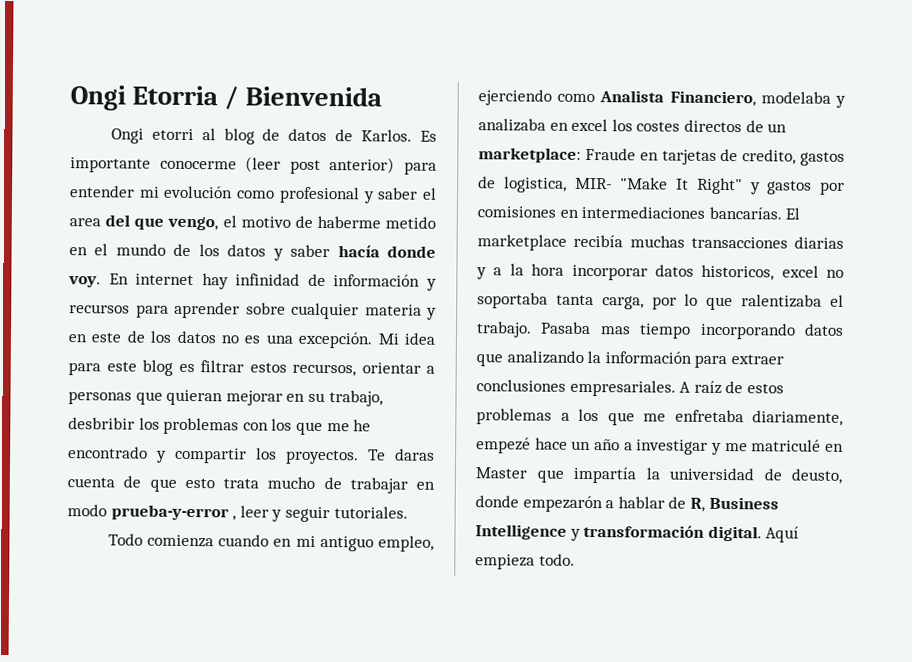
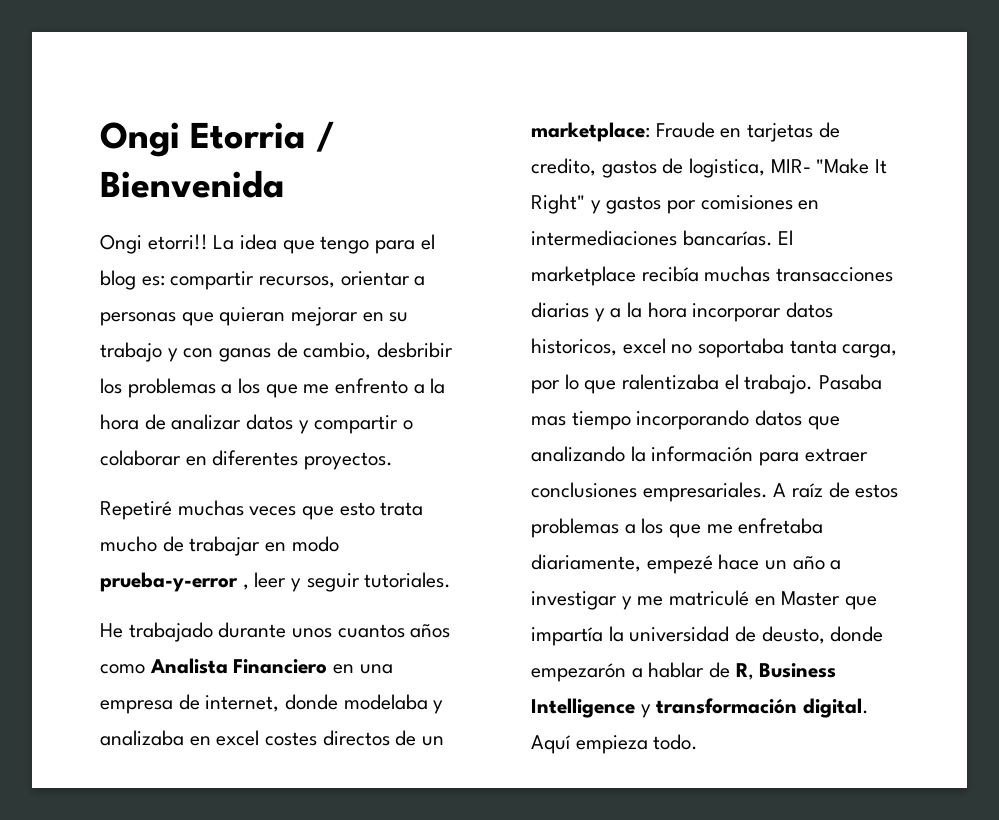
- Ongi etorri al blog de datos de Karlos. Es importante conocerme (leer post anterior) para entender mi evolución como profesional y saber el area del que vengo, el motivo de haberme metido en el mundo de los datos y saber hacía donde voy. En internet hay infinidad de información y recursos para aprender sobre cualquier materia y en este de los datos no es una excepción. Mi idea para este blog es filtrar estos recursos, orientar a personas que quieran mejorar en su trabajo, desbribir los problemas con los que me he encontrado y compartir los proyectos. Te daras cuenta de que esto trata mucho de trabajar en modo prueba-y-error , leer y seguir tutoriales.
+ Ongi etorri!! La idea que tengo para el blog es: compartir recursos, orientar a personas que quieran mejorar en su trabajo y con ganas de cambio, desbribir los problemas a los que me enfrento a la hora de analizar datos y compartir o colaborar en diferentes proyectos.
+ Repetiré muchas veces que esto trata mucho de trabajar en modo prueba-y-error , leer y seguir tutoriales.
- Todo comienza cuando en mi antiguo empleo, ejerciendo como Analista Financiero, modelaba y analizaba en excel los costes directos de un marketplace: Fraude en tarjetas de credito, gastos de logistica, MIR- "Make It Right" y gastos por comisiones en intermediaciones bancarías.
+ He trabajado durante unos cuantos años como Analista Financiero en una empresa de internet, donde modelaba y analizaba en excel costes directos de un marketplace: Fraude en tarjetas de credito, gastos de logistica, MIR- "Make It Right" y gastos por comisiones en intermediaciones bancarías.

